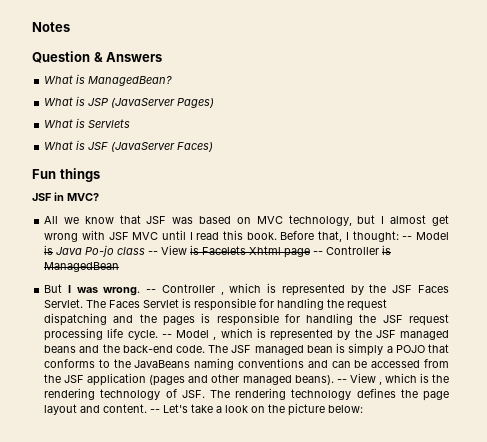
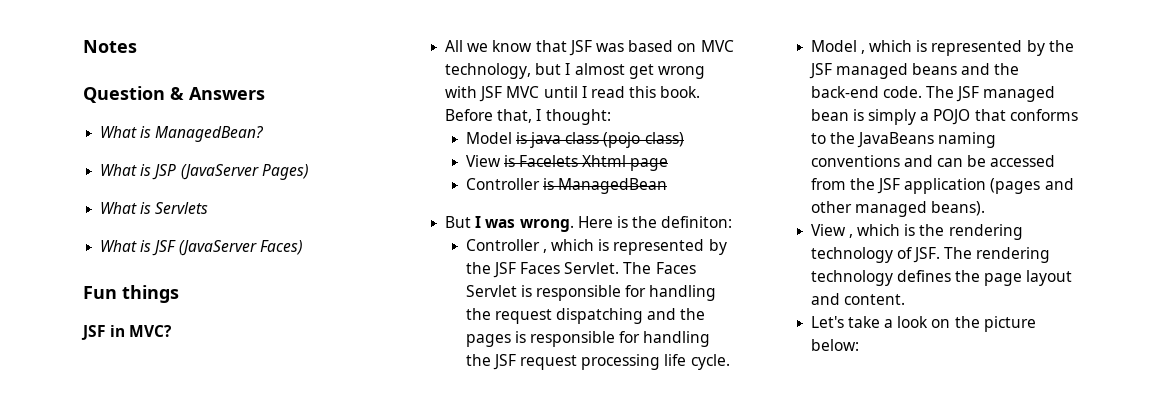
- Before that, I thought: -- Model is Java Po-jo class -- View is Facelets Xhtml page -- Controller is ManagedBean
+ Before that, I thought:
+ Model is java class (pojo class)
+ View is Facelets Xhtml page
+ Controller is ManagedBean
- -- Controller , which is represented by the JSF Faces Servlet.
+ Here is the definiton:
+ Controller , which is represented by the JSF Faces Servlet.
- The Faces Servlet is responsible for handling the request dispatching and the pages is responsible for handling the JSF request processing life cycle. -- Model , which is represented by the JSF managed beans and the back-end code.
+ The Faces Servlet is responsible for handling the request dispatching and the pages is responsible for handling the JSF request processing life cycle.
+ Model , which is represented by the JSF managed beans and the back-end code.
- The JSF managed bean is simply a POJO that conforms to the JavaBeans naming conventions and can be accessed from the JSF application (pages and other managed beans). -- View , which is the rendering technology of JSF. The rendering technology defines the page layout and content. -- Let's take a look on the picture below:
+ The JSF managed bean is simply a POJO that conforms to the JavaBeans naming conventions and can be accessed from the JSF application (pages and other managed beans).
+ View , which is the rendering technology of JSF. The rendering technology defines the page layout and content.
+ Let's take a look on the picture below:

